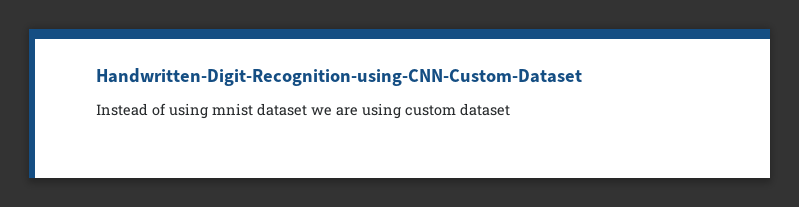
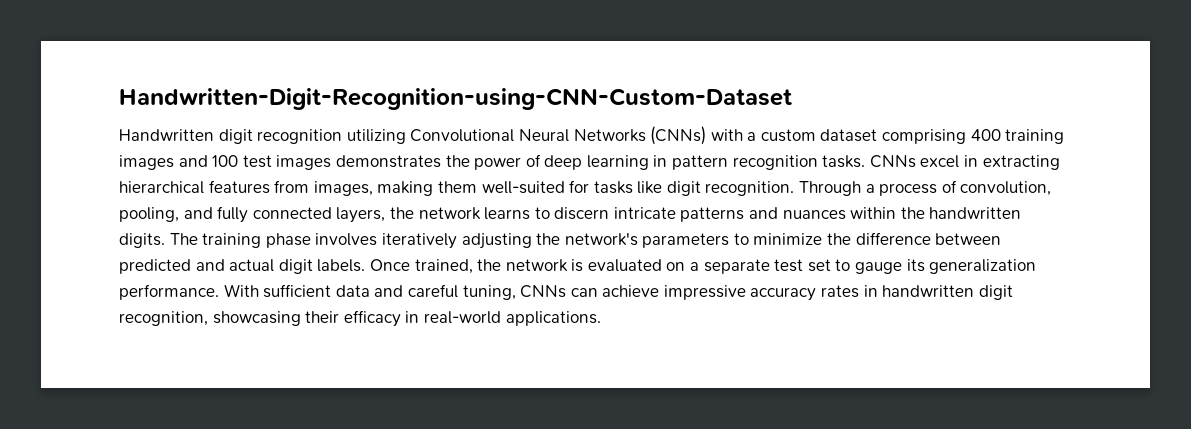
- Instead of using mnist dataset we are using custom dataset
+ Handwritten digit recognition utilizing Convolutional Neural Networks (CNNs) with a custom dataset comprising 400 training images and 100 test images demonstrates the power of deep learning in pattern recognition tasks. CNNs excel in extracting hierarchical features from images, making them well-suited for tasks like digit recognition. Through a process of convolution, pooling, and fully connected layers, the network learns to discern intricate patterns and nuances within the handwritten digits. The training phase involves iteratively adjusting the network's parameters to minimize the difference between predicted and actual digit labels. Once trained, the network is evaluated on a separate test set to gauge its generalization performance. With sufficient data and careful tuning, CNNs can achieve impressive accuracy rates in handwritten digit recognition, showcasing their efficacy in real-world applications.

